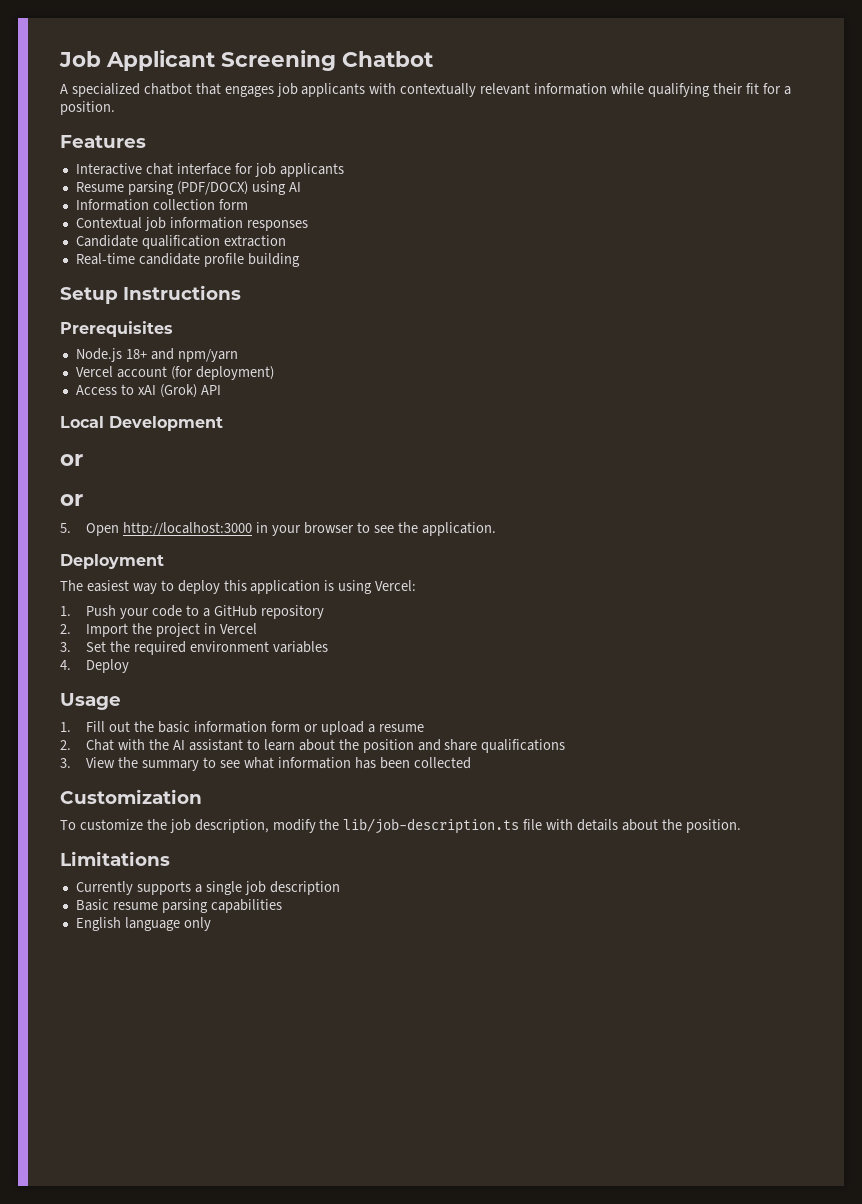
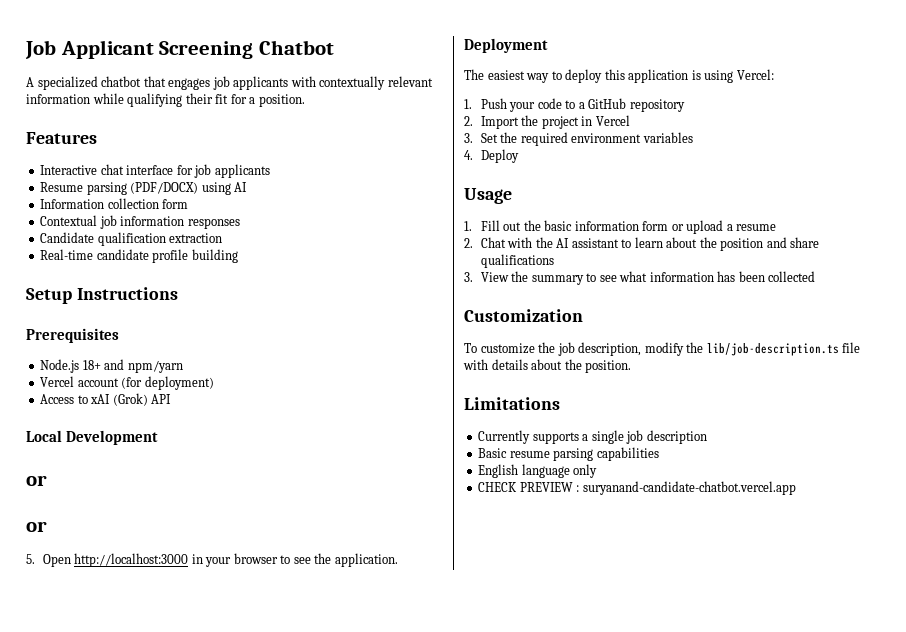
+ CHECK PREVIEW : suryanand-candidate-chatbot.vercel.app

